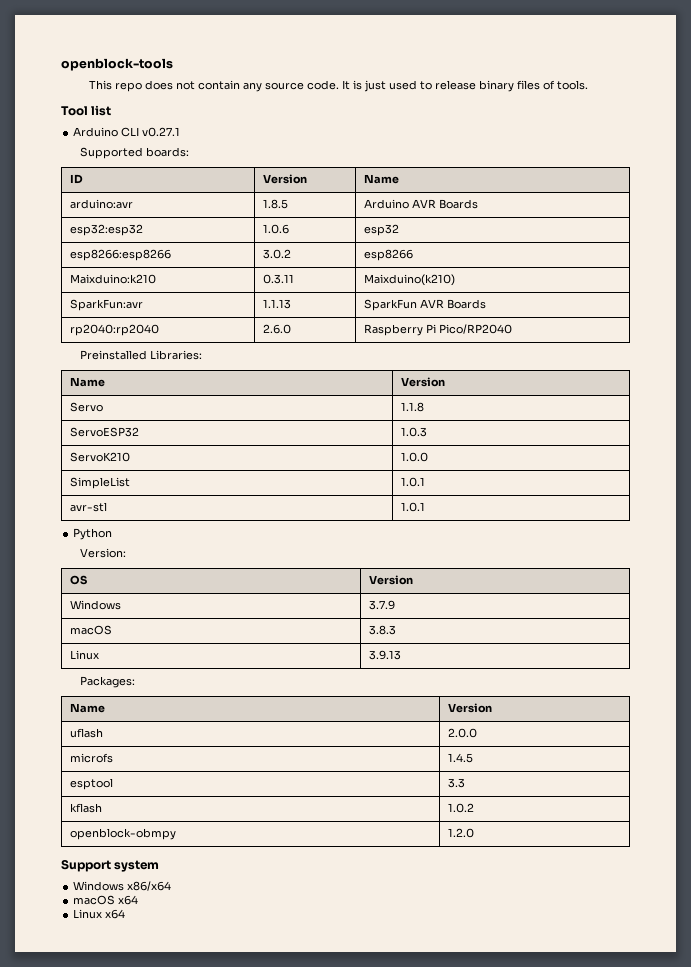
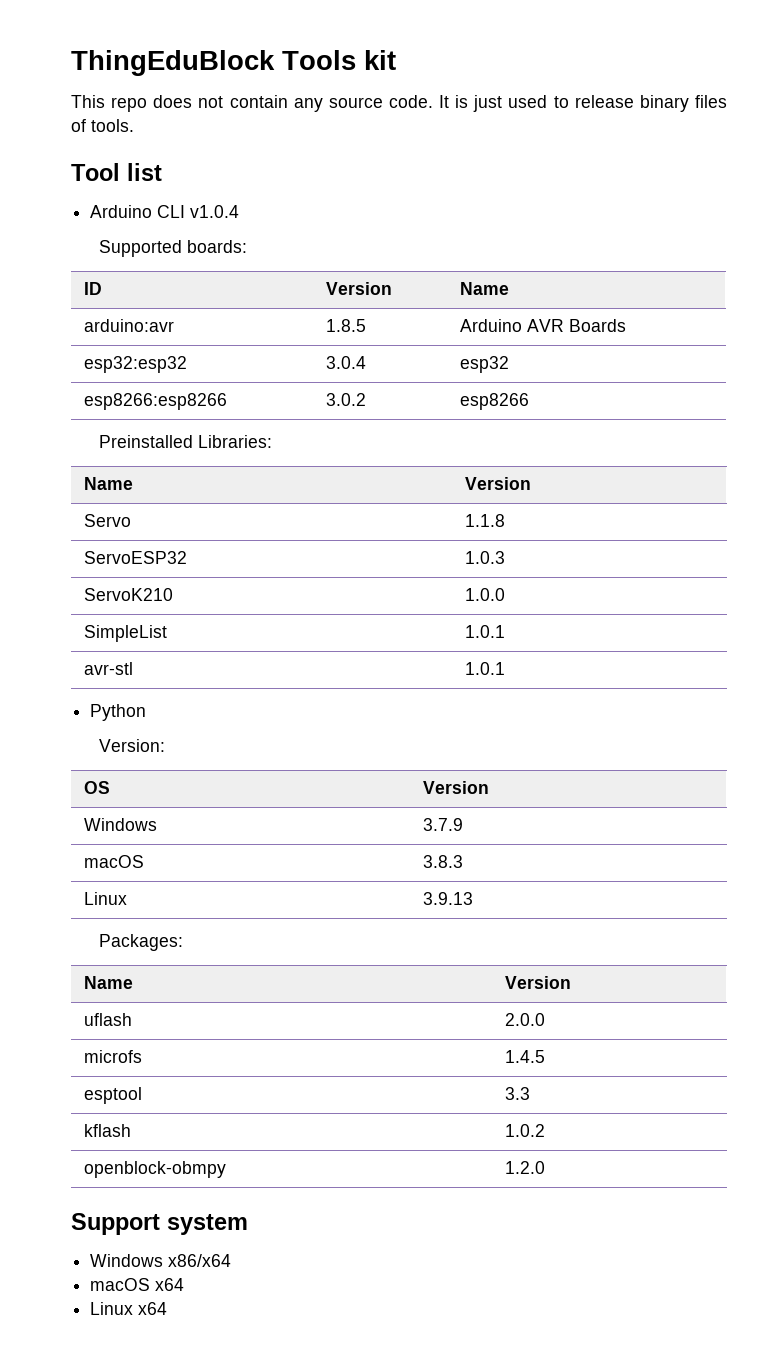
- openblock-tools
+ ThingEduBlock Tools kit
- Arduino CLI v0.27.1
+ Arduino CLI v1.0.4
- esp32:esp32 | 1.0.6 | esp32
+ esp32:esp32 | 3.0.4 | esp32
- Maixduino:k210 | 0.3.11 | Maixduino(k210)
- SparkFun:avr | 1.1.13 | SparkFun AVR Boards
- rp2040:rp2040 | 2.6.0 | Raspberry Pi Pico/RP2040

